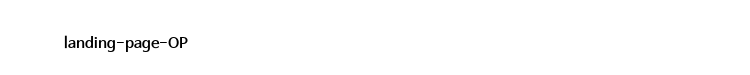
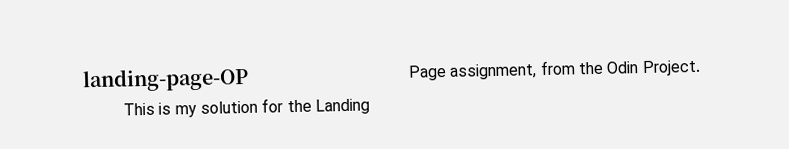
+ This is my solution for the Landing Page assignment, from the Odin Project.

